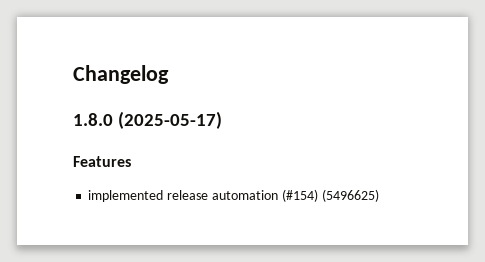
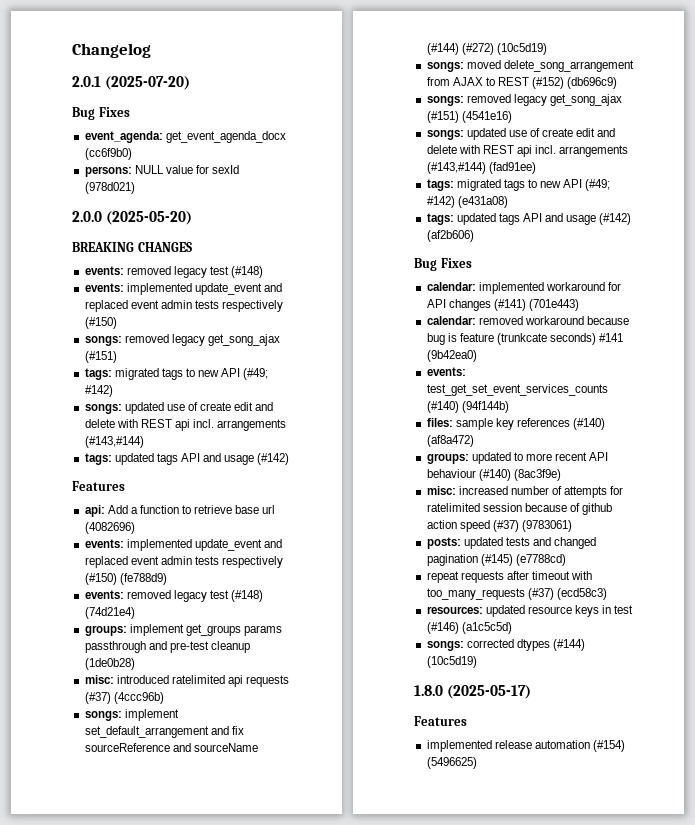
+ 2.0.1 (2025-07-20)
+ Bug Fixes
+ event_agenda: get_event_agenda_docx (cc6f9b0)
+ persons: NULL value for sexId (978d021)
+ 2.0.0 (2025-05-20)
+ BREAKING CHANGES
+ events: removed legacy test (#148)
+ events: implemented update_event and replaced event admin tests respectively (#150)
+ songs: removed legacy get_song_ajax (#151)
+ tags: migrated tags to new API (#49; #142)
+ songs: updated use of create edit and delete with REST api incl. arrangements (#143,#144)
+ tags: updated tags API and usage (#142)
+ Features
+ api: Add a function to retrieve base url (4082696)
+ events: implemented update_event and replaced event admin tests respectively (#150) (fe788d9)
+ events: removed legacy test (#148) (74d21e4)
+ groups: implement get_groups params passthrough and pre-test cleanup (1de0b28)
+ misc: introduced ratelimited api requests (#37) (4ccc96b)
+ songs: implement set_default_arrangement and fix sourceReference and sourceName (#144) (#272) (10c5d19)
+ songs: moved delete_song_arrangement from AJAX to REST (#152) (db696c9)
+ songs: removed legacy get_song_ajax (#151) (4541e16)
+ songs: updated use of create edit and delete with REST api incl. arrangements (#143,#144) (fad91ee)
+ tags: migrated tags to new API (#49; #142) (e431a08)
+ tags: updated tags API and usage (#142) (af2b606)
+ Bug Fixes
+ calendar: implemented workaround for API changes (#141) (701e443)
+ calendar: removed workaround because bug is feature (trunkcate seconds) #141 (9b42ea0)
+ events: test_get_set_event_services_counts (#140) (94f144b)
+ files: sample key references (#140) (af8a472)
+ groups: updated to more recent API behaviour (#140) (8ac3f9e)
+ misc: increased number of attempts for ratelimited session because of github action speed (#37) (9783061)
+ posts: updated tests and changed pagination (#145) (e7788cd)
+ repeat requests after timeout with too_many_requests (#37) (ecd58c3)
+ resources: updated resource keys in test (#146) (a1c5c5d)
+ songs: corrected dtypes (#144) (10c5d19)

